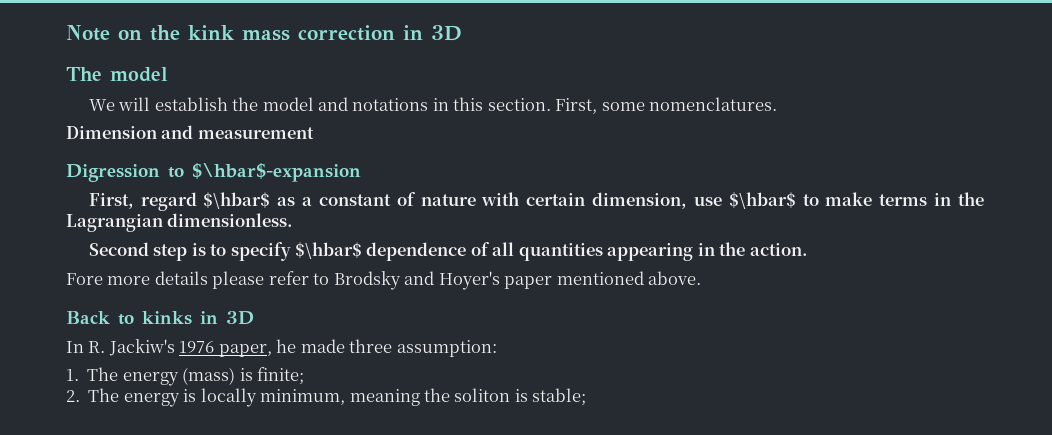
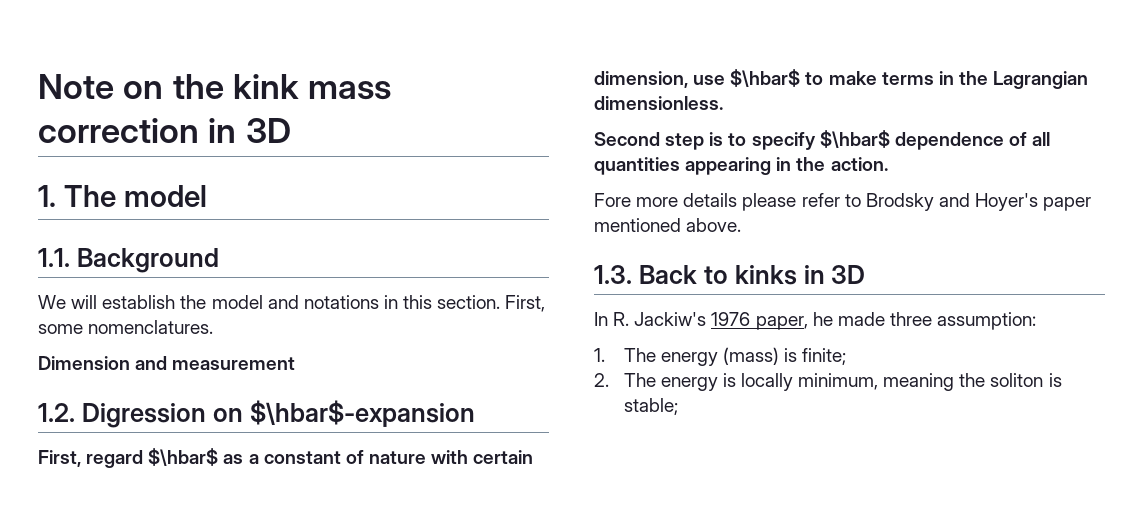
- The model
+ 1. The model
+ 1.1. Background
- Digression to $\hbar$-expansion
+ 1.2. Digression on $\hbar$-expansion
- Back to kinks in 3D
+ 1.3. Back to kinks in 3D

